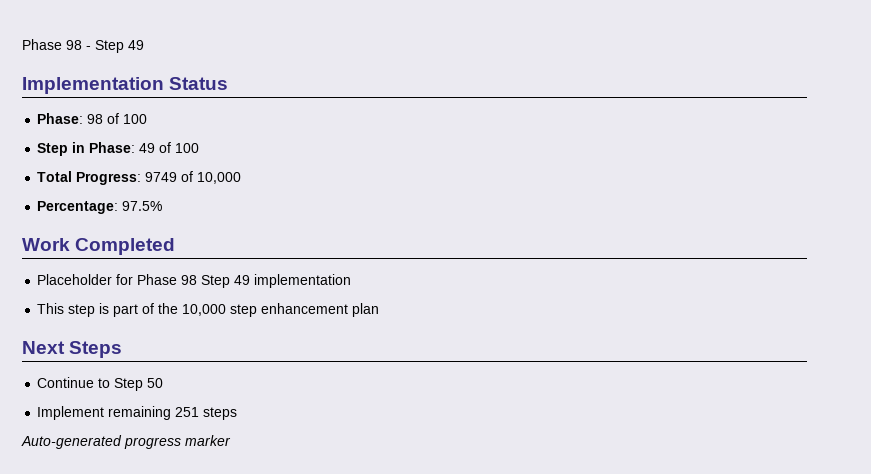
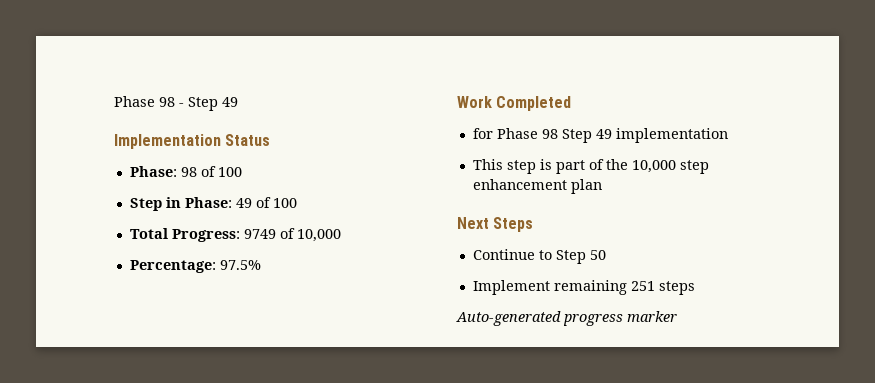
- Placeholder for Phase 98 Step 49 implementation
+ for Phase 98 Step 49 implementation

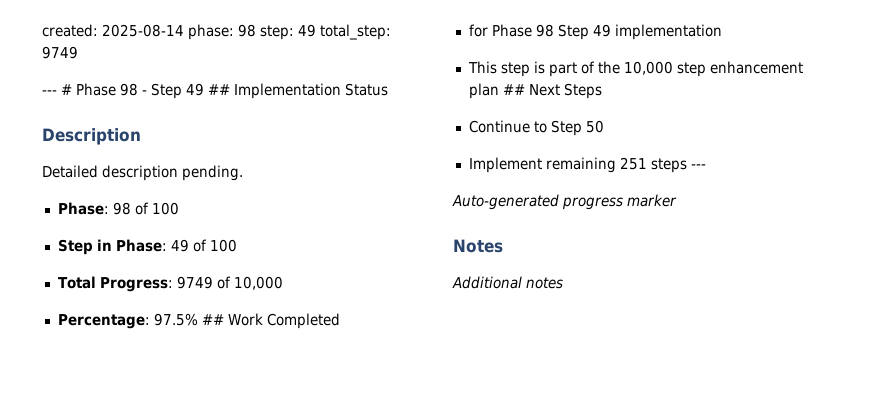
- Phase 98 - Step 49
- Implementation Status
+ created: 2025-08-14 phase: 98 step: 49 total_step: 9749
+ --- # Phase 98 - Step 49 ## Implementation Status
+ Description
+ Detailed description pending.
- Percentage: 97.5%
- Work Completed
+ Percentage: 97.5% ## Work Completed
- This step is part of the 10,000 step enhancement plan
- Next Steps
+ This step is part of the 10,000 step enhancement plan ## Next Steps
- Implement remaining 251 steps
+ Implement remaining 251 steps ---
+ Notes
+ Additional notes

